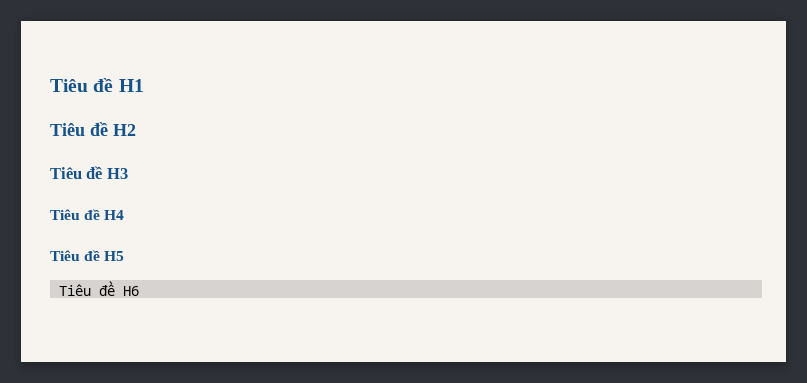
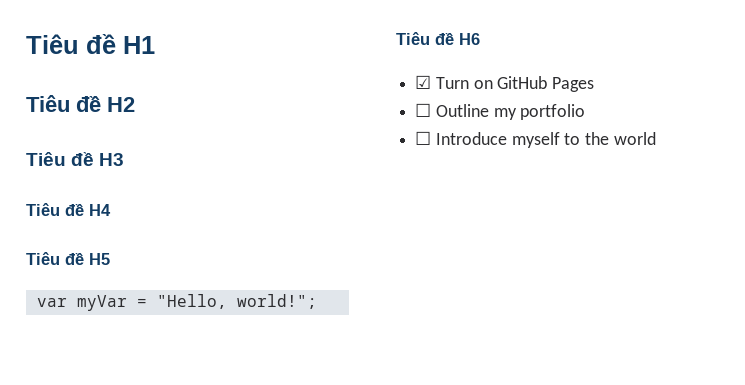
+ var myVar = "Hello, world!";
  Tiêu đề H6
+ ☑ Turn on GitHub Pages
+ ☐ Outline my portfolio
+ ☐ Introduce myself to the world

